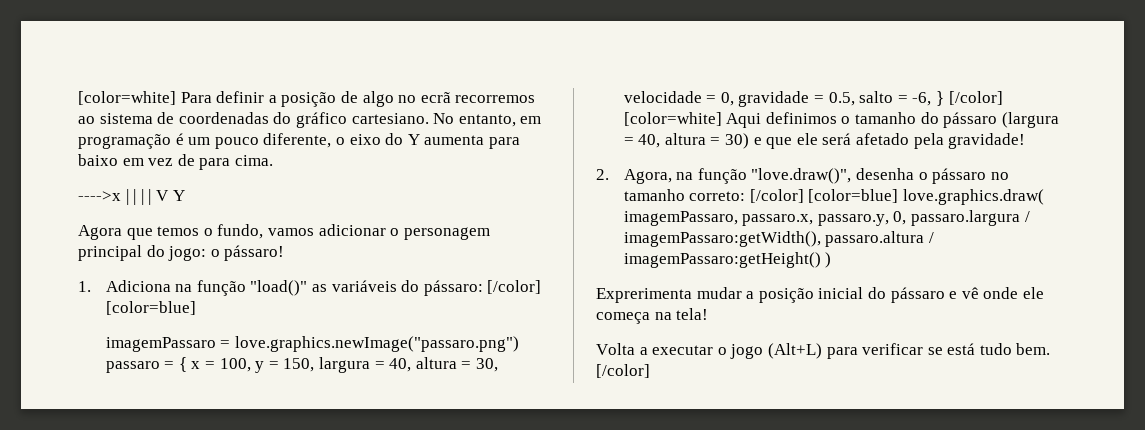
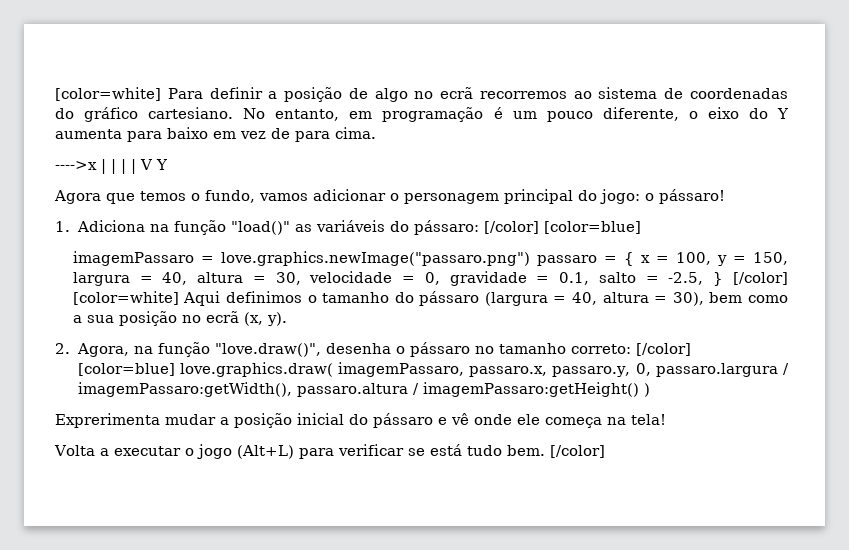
- imagemPassaro = love.graphics.newImage("passaro.png") passaro = { x = 100, y = 150, largura = 40, altura = 30, velocidade = 0, gravidade = 0.5, salto = -6, } [/color] [color=white] Aqui definimos o tamanho do pássaro (largura = 40, altura = 30) e que ele será afetado pela gravidade!
+ imagemPassaro = love.graphics.newImage("passaro.png") passaro = { x = 100, y = 150, largura = 40, altura = 30, velocidade = 0, gravidade = 0.1, salto = -2.5, } [/color] [color=white] Aqui definimos o tamanho do pássaro (largura = 40, altura = 30), bem como a sua posição no ecrã (x, y).

